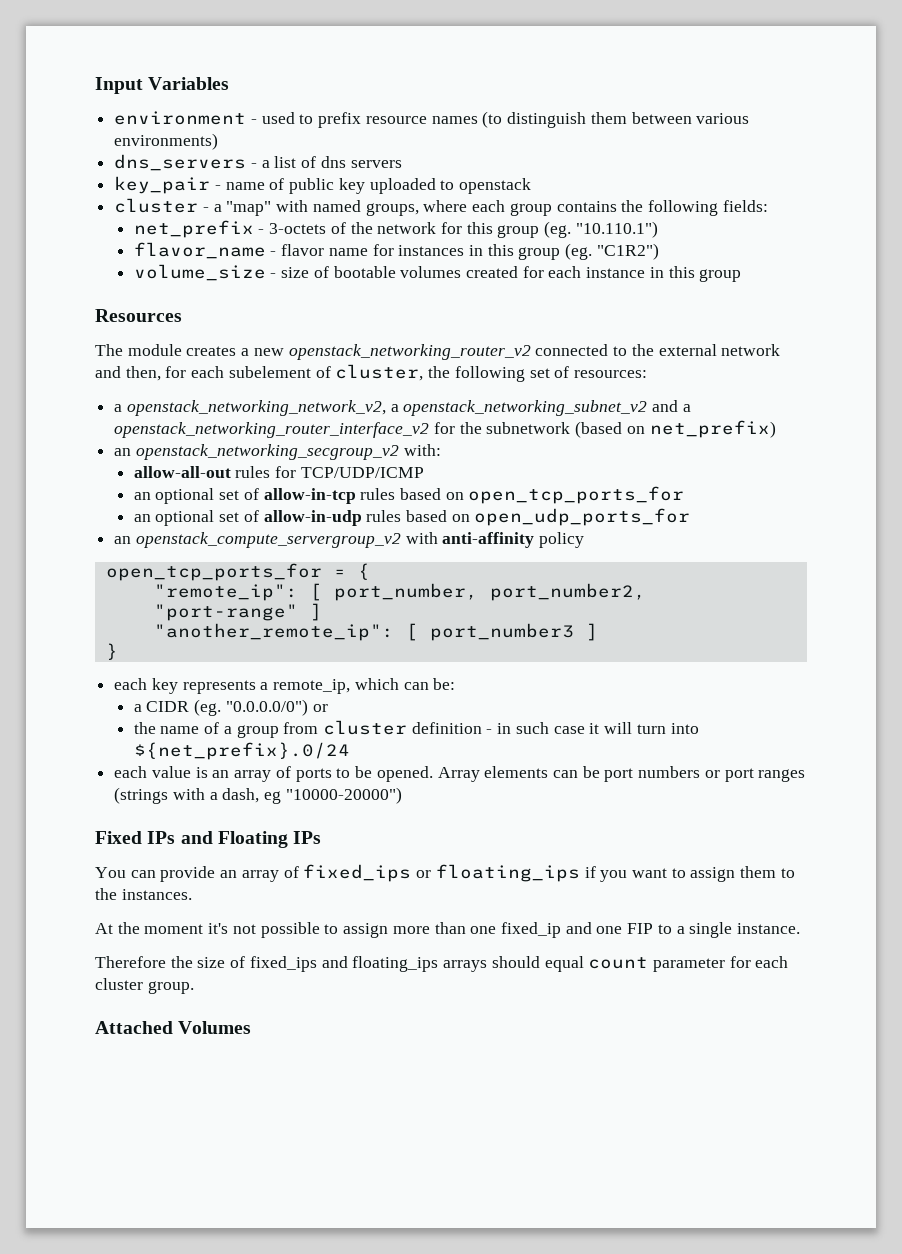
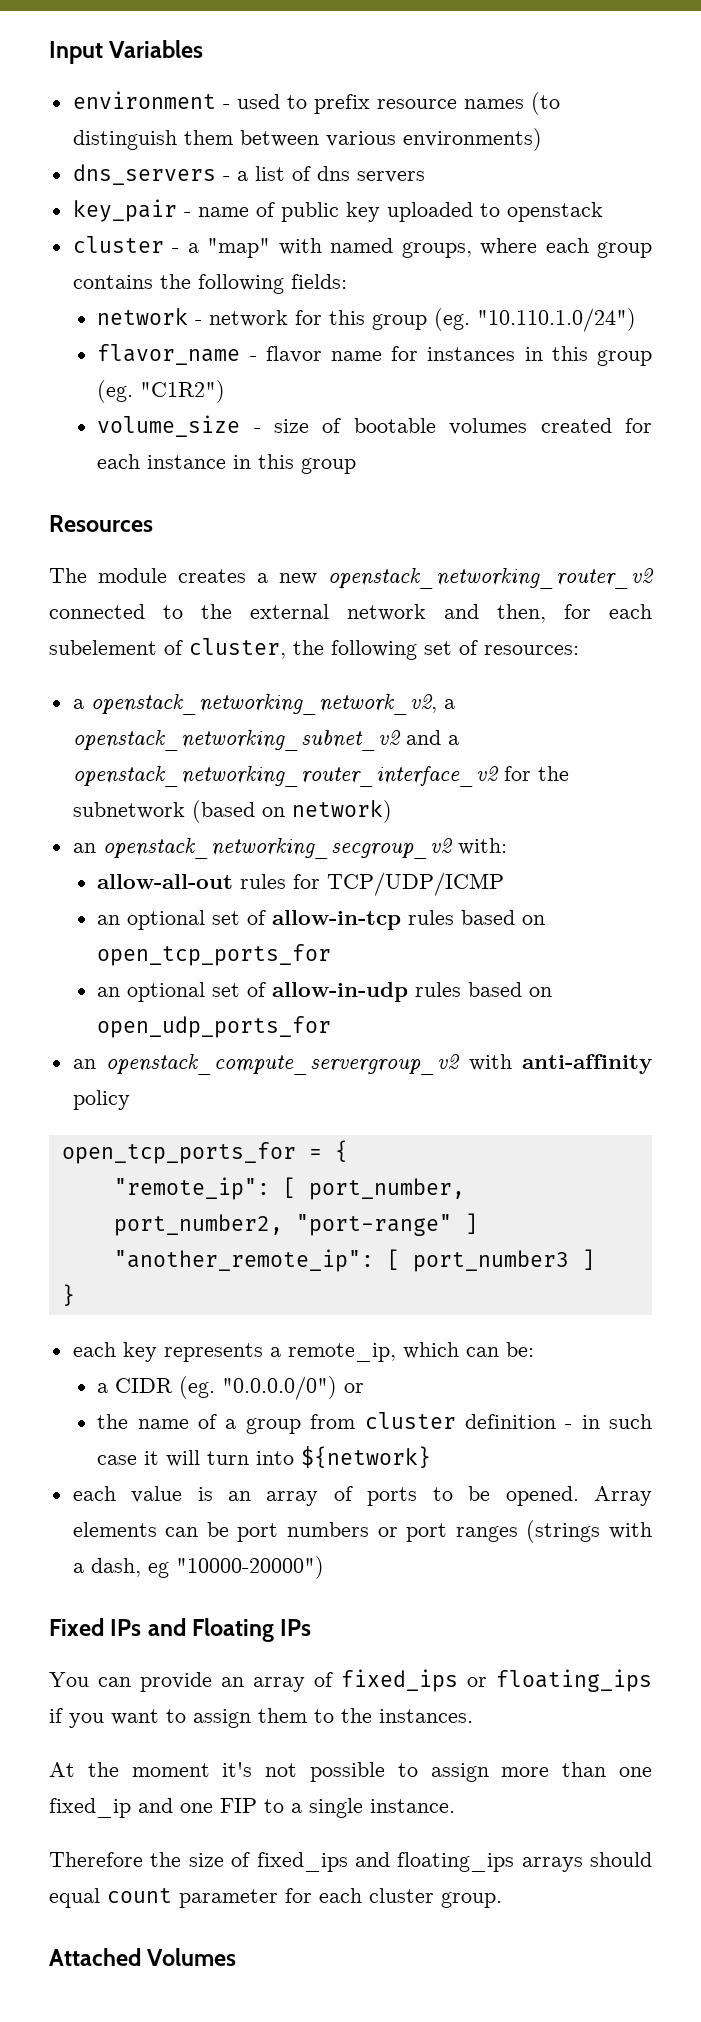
- net_prefix - 3-octets of the network for this group (eg. "10.110.1")
+ network - network for this group (eg. "10.110.1.0/24")
- a openstack_networking_network_v2, a openstack_networking_subnet_v2 and a openstack_networking_router_interface_v2 for the subnetwork (based on net_prefix)
+ a openstack_networking_network_v2, a openstack_networking_subnet_v2 and a openstack_networking_router_interface_v2 for the subnetwork (based on network)
- the name of a group from cluster definition - in such case it will turn into ${net_prefix}.0/24
+ the name of a group from cluster definition - in such case it will turn into ${network}

